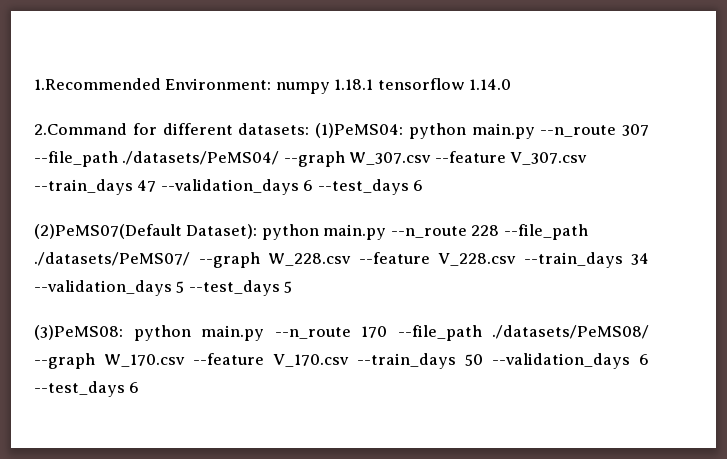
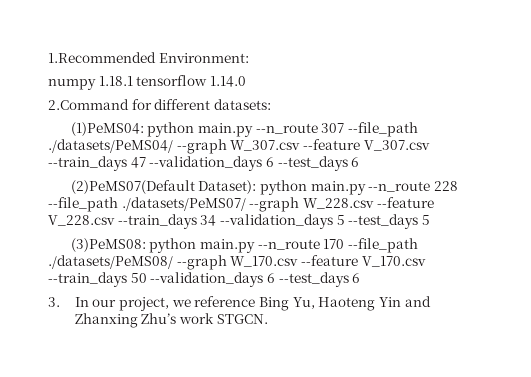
- 1.Recommended Environment: numpy 1.18.1 tensorflow 1.14.0
+ 1.Recommended Environment:
+ numpy 1.18.1 tensorflow 1.14.0
- 2.Command for different datasets: (1)PeMS04: python main.py --n_route 307 --file_path ./datasets/PeMS04/ --graph W_307.csv --feature V_307.csv --train_days 47 --validation_days 6 --test_days 6
+ 2.Command for different datasets:
+ (1)PeMS04: python main.py --n_route 307 --file_path ./datasets/PeMS04/ --graph W_307.csv --feature V_307.csv --train_days 47 --validation_days 6 --test_days 6
+ 3. In our project, we reference Bing Yu, Haoteng Yin and Zhanxing Zhu’s work STGCN.

